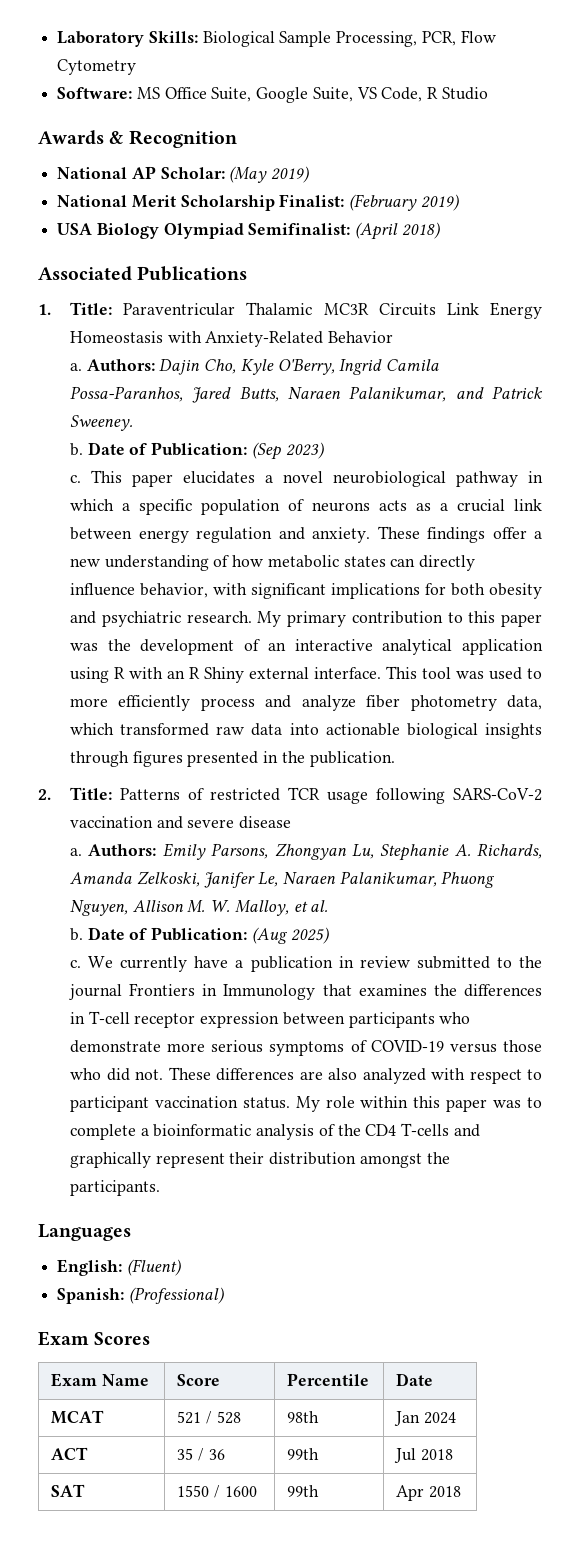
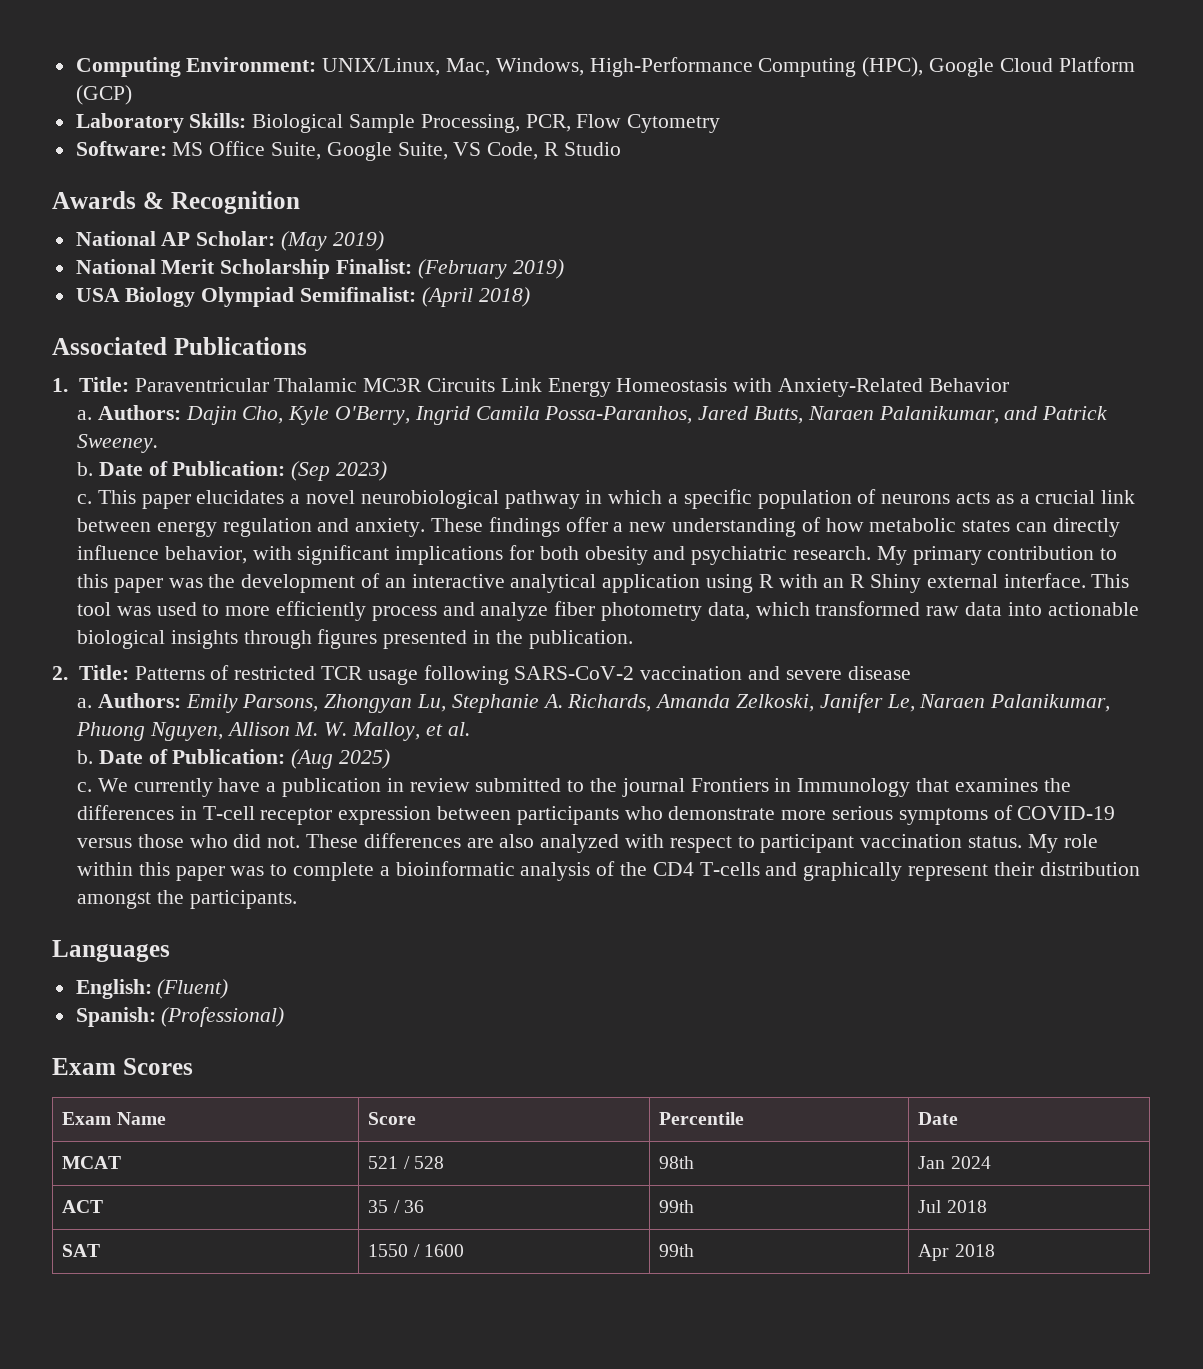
+ Computing Environment: UNIX/Linux, Mac, Windows, High-Performance Computing (HPC), Google Cloud Platform (GCP)

